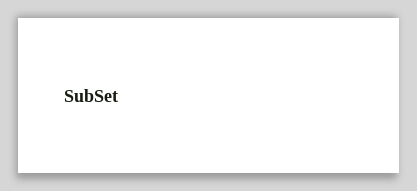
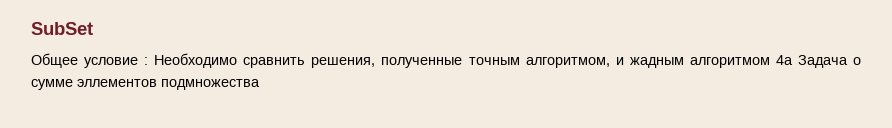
+ Общее условие : Необходимо сравнить решения, полученные точным алгоритмом, и жадным алгоритмом 4а Задача о сумме эллементов подмножества

